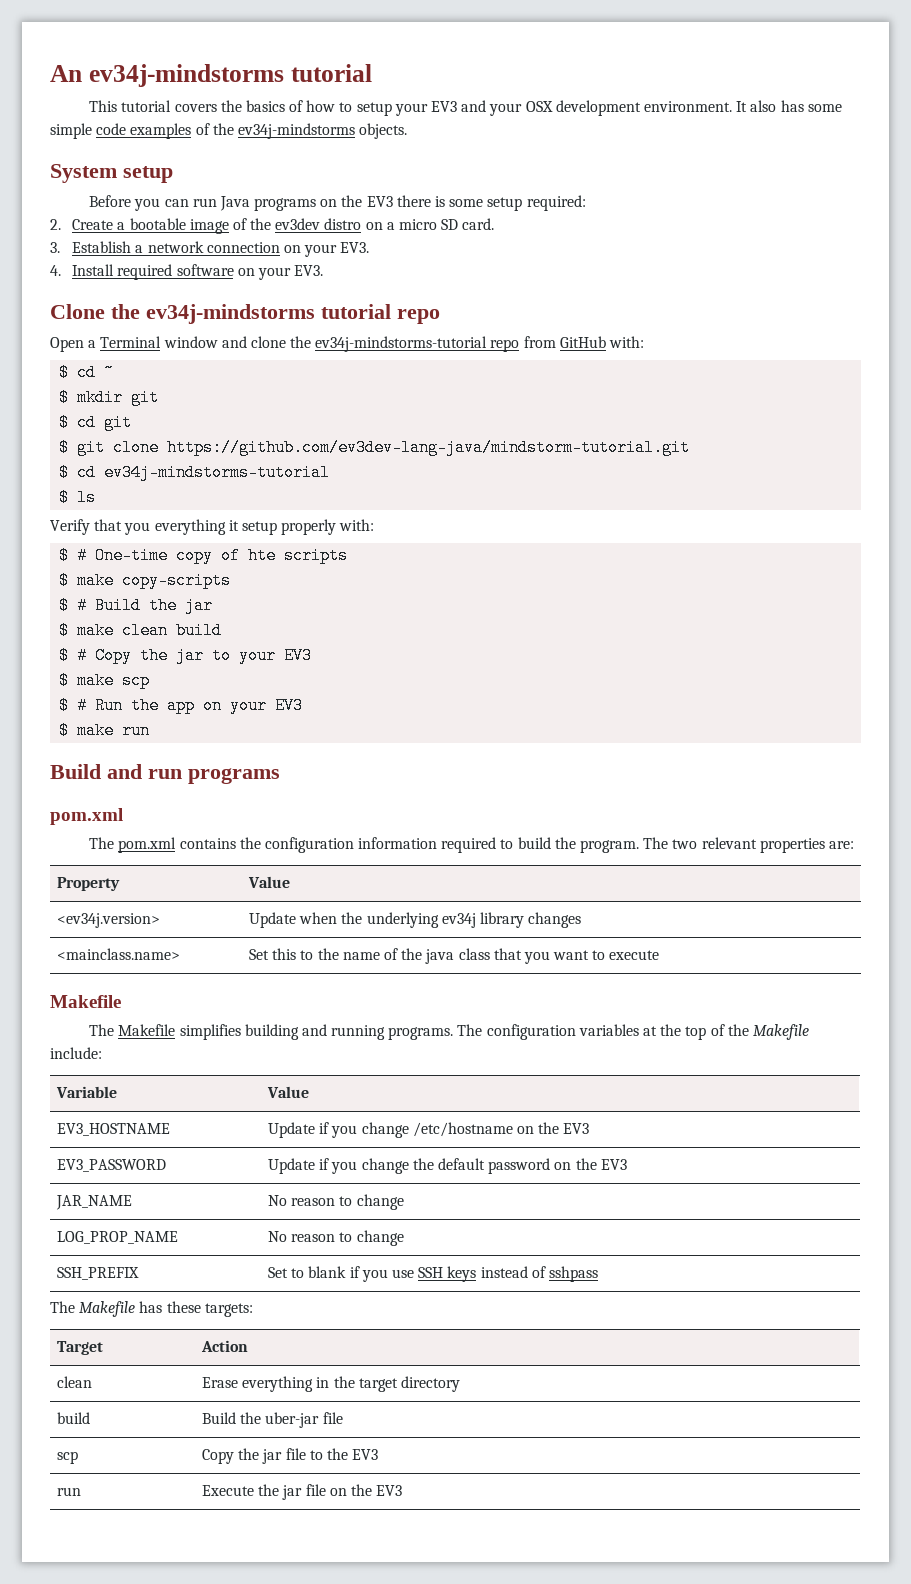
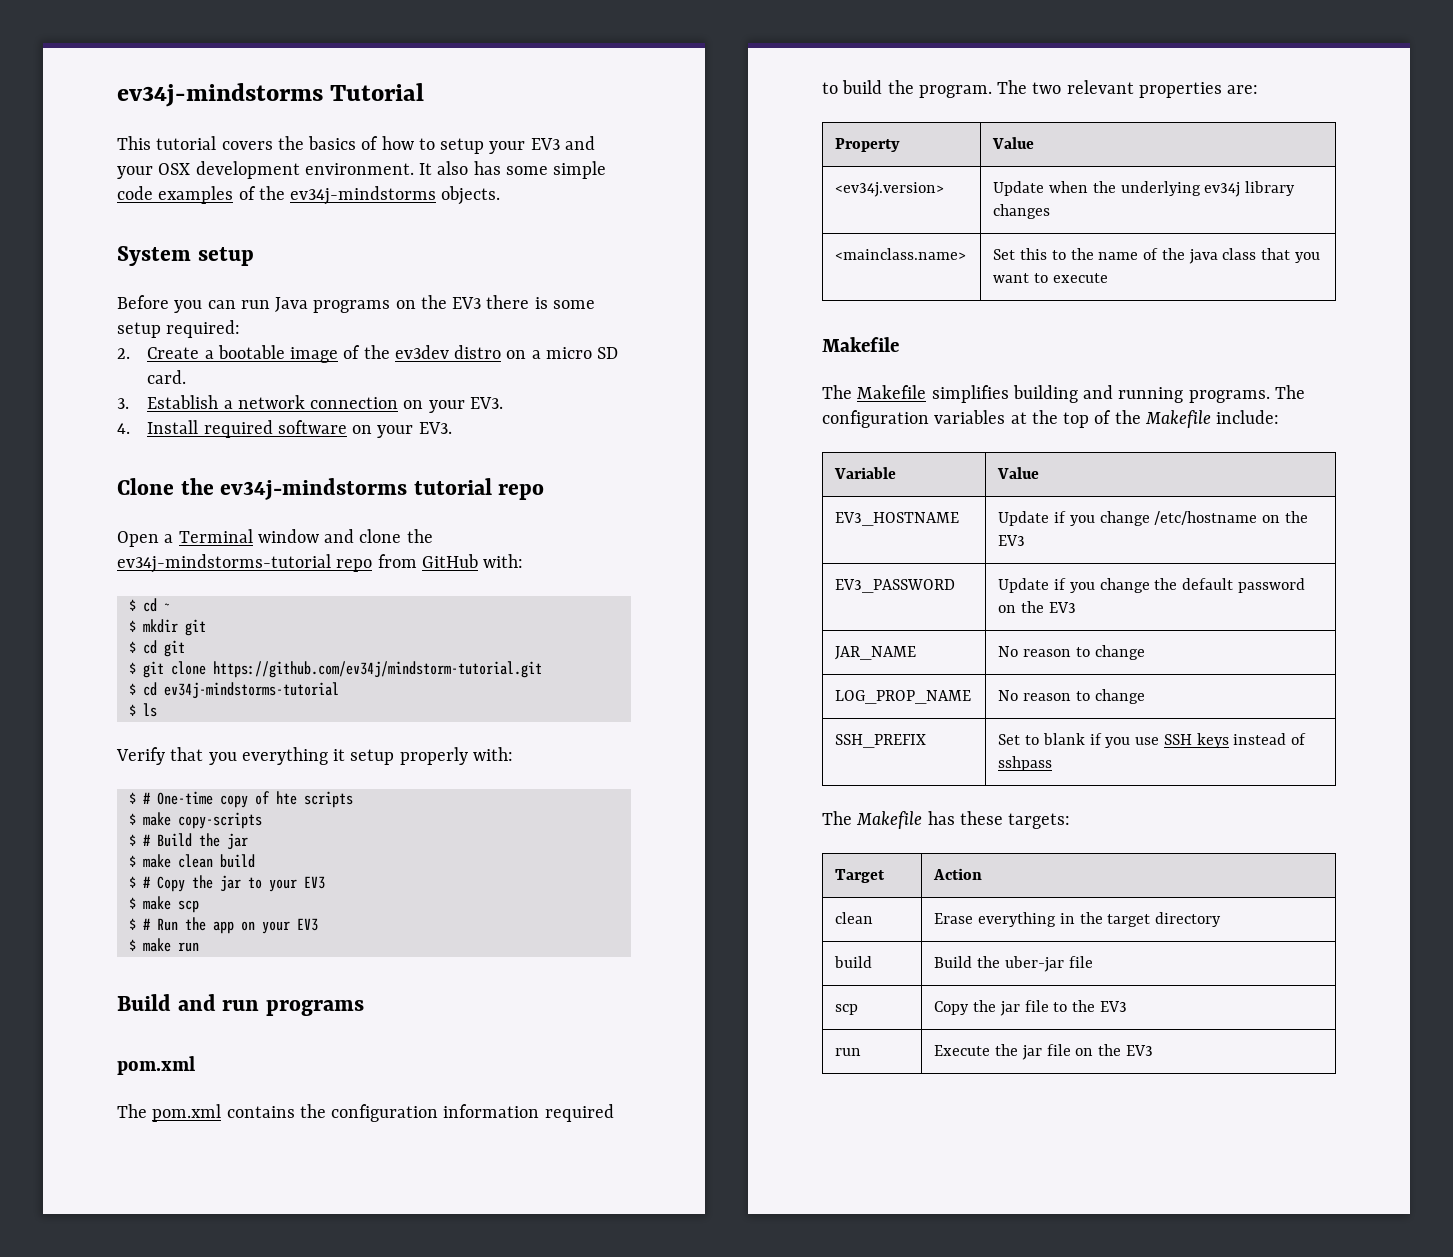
- An ev34j-mindstorms tutorial
+ ev34j-mindstorms Tutorial
- $ git clone https://github.com/ev3dev-lang-java/mindstorm-tutorial.git
+ $ git clone https://github.com/ev34j/mindstorm-tutorial.git

